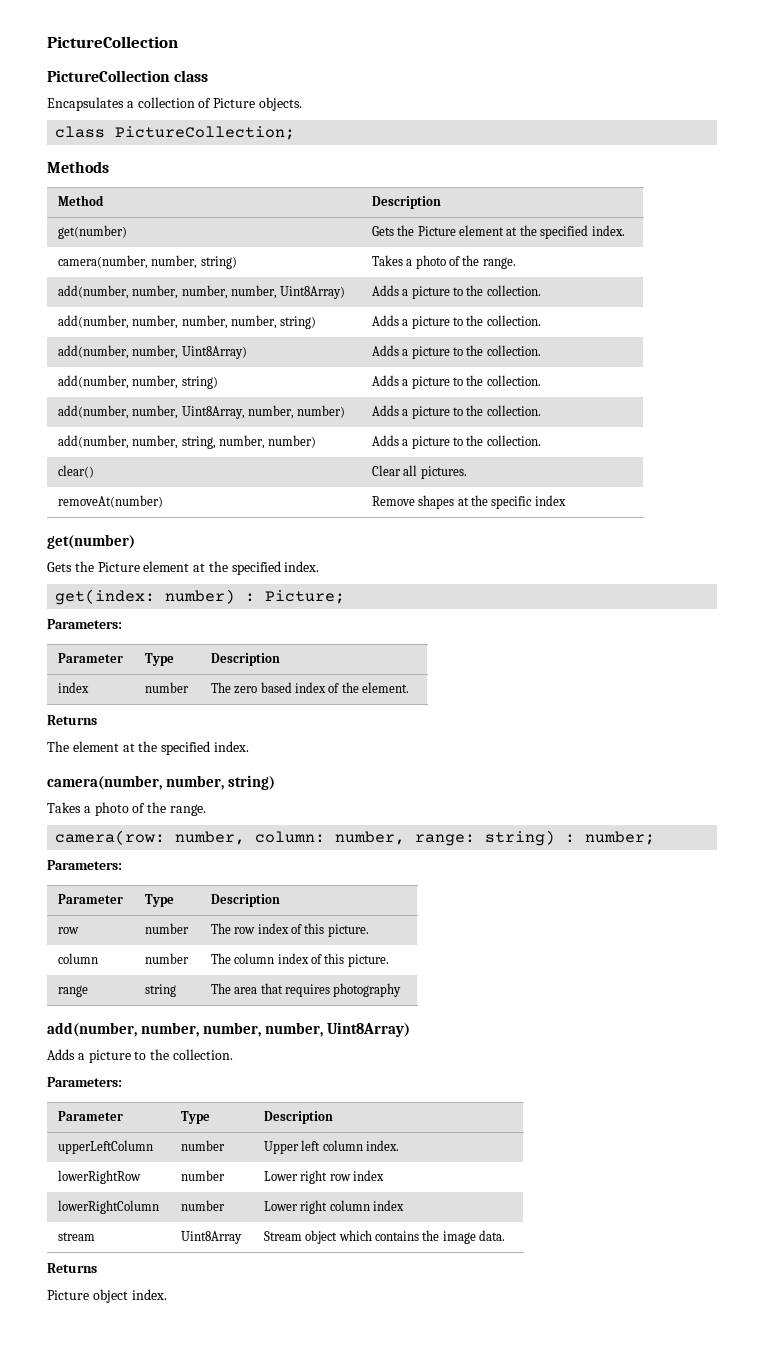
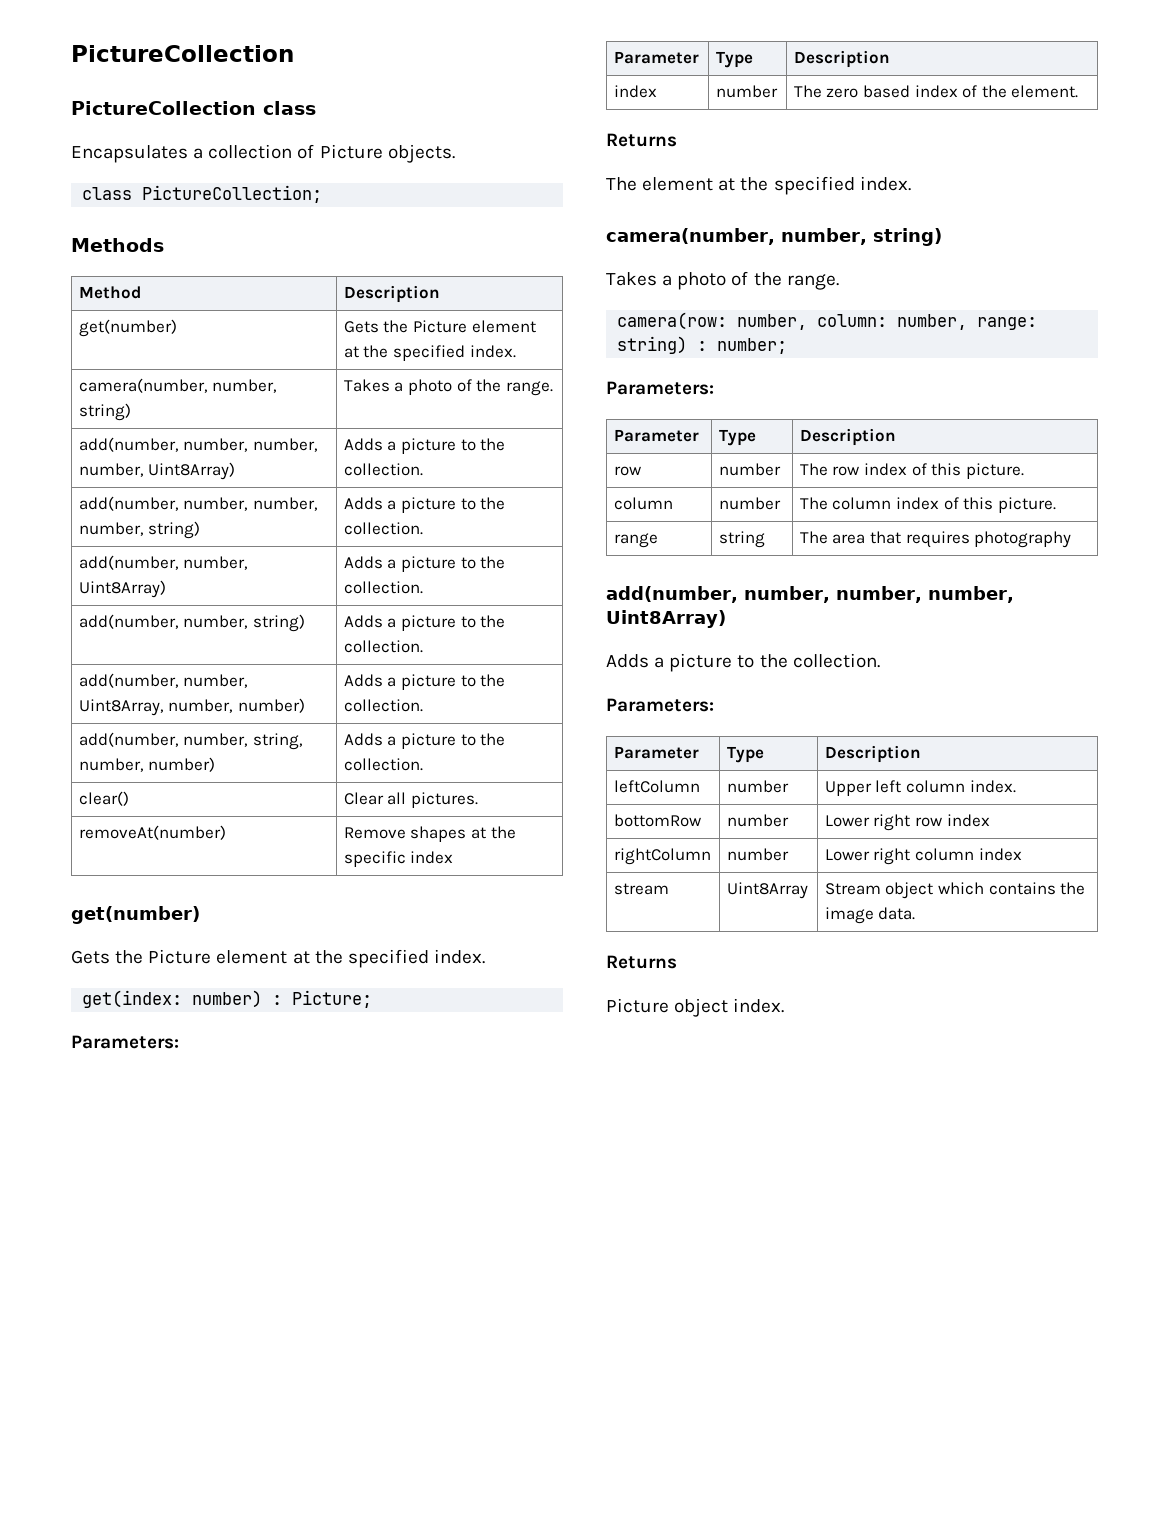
- upperLeftColumn | number | Upper left column index.
+ leftColumn | number | Upper left column index.
- lowerRightRow | number | Lower right row index
+ bottomRow | number | Lower right row index
- lowerRightColumn | number | Lower right column index
+ rightColumn | number | Lower right column index

